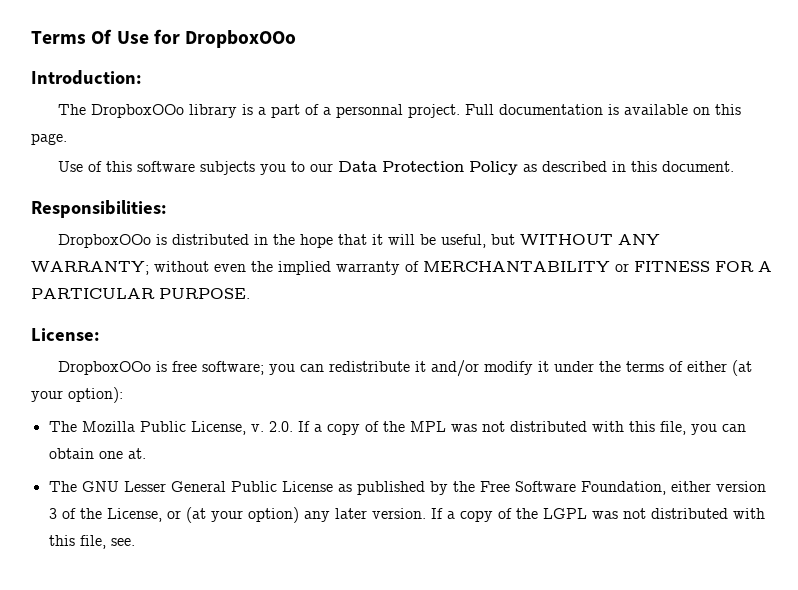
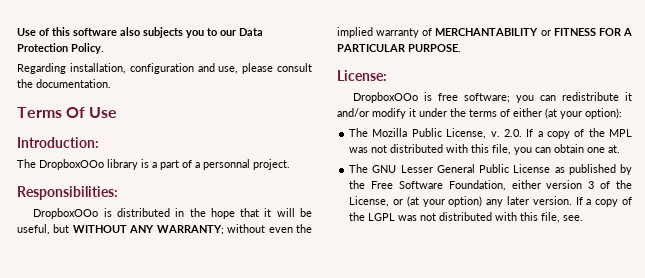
+ Use of this software also subjects you to our Data Protection Policy.
+ Regarding installation, configuration and use, please consult the documentation.
- Terms Of Use for DropboxOOo
+ Terms Of Use
- Full documentation is available on this page.
- Use of this software subjects you to our Data Protection Policy as described in this document.

